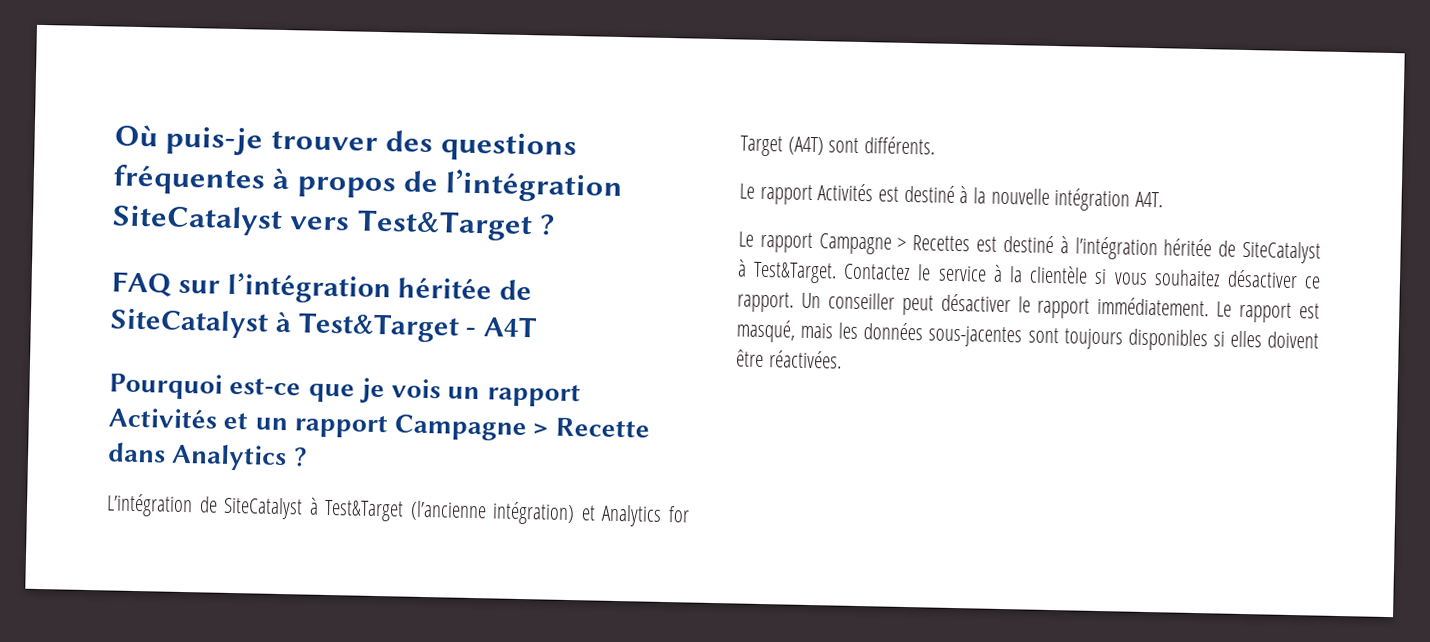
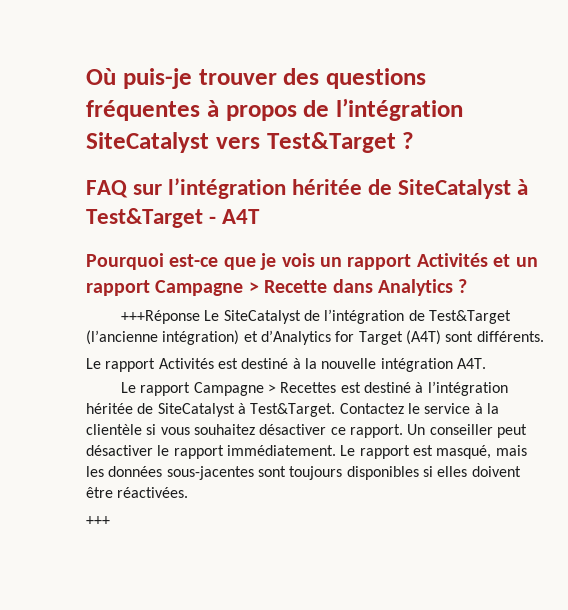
- L’intégration de SiteCatalyst à Test&Target (l’ancienne intégration) et Analytics for Target (A4T) sont différents.
+ +++Réponse Le SiteCatalyst de l’intégration de Test&Target (l’ancienne intégration) et d’Analytics for Target (A4T) sont différents.
+ +++

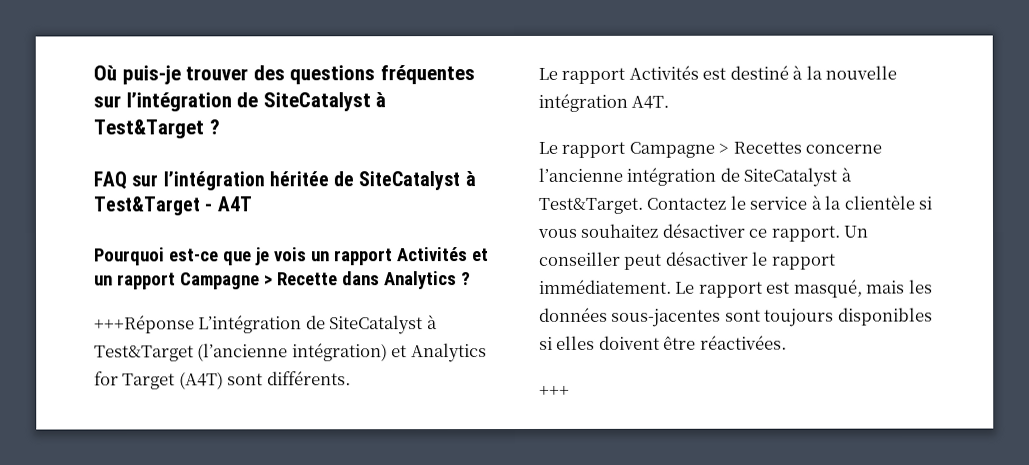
- Où puis-je trouver des questions fréquentes à propos de l’intégration SiteCatalyst vers Test&Target ?
+ Où puis-je trouver des questions fréquentes sur l’intégration de SiteCatalyst à Test&Target ?
- +++Réponse Le SiteCatalyst de l’intégration de Test&Target (l’ancienne intégration) et d’Analytics for Target (A4T) sont différents.
+ +++Réponse L’intégration de SiteCatalyst à Test&Target (l’ancienne intégration) et Analytics for Target (A4T) sont différents.
- Le rapport Campagne > Recettes est destiné à l’intégration héritée de SiteCatalyst à Test&Target.
+ Le rapport Campagne > Recettes concerne l’ancienne intégration de SiteCatalyst à Test&Target.

